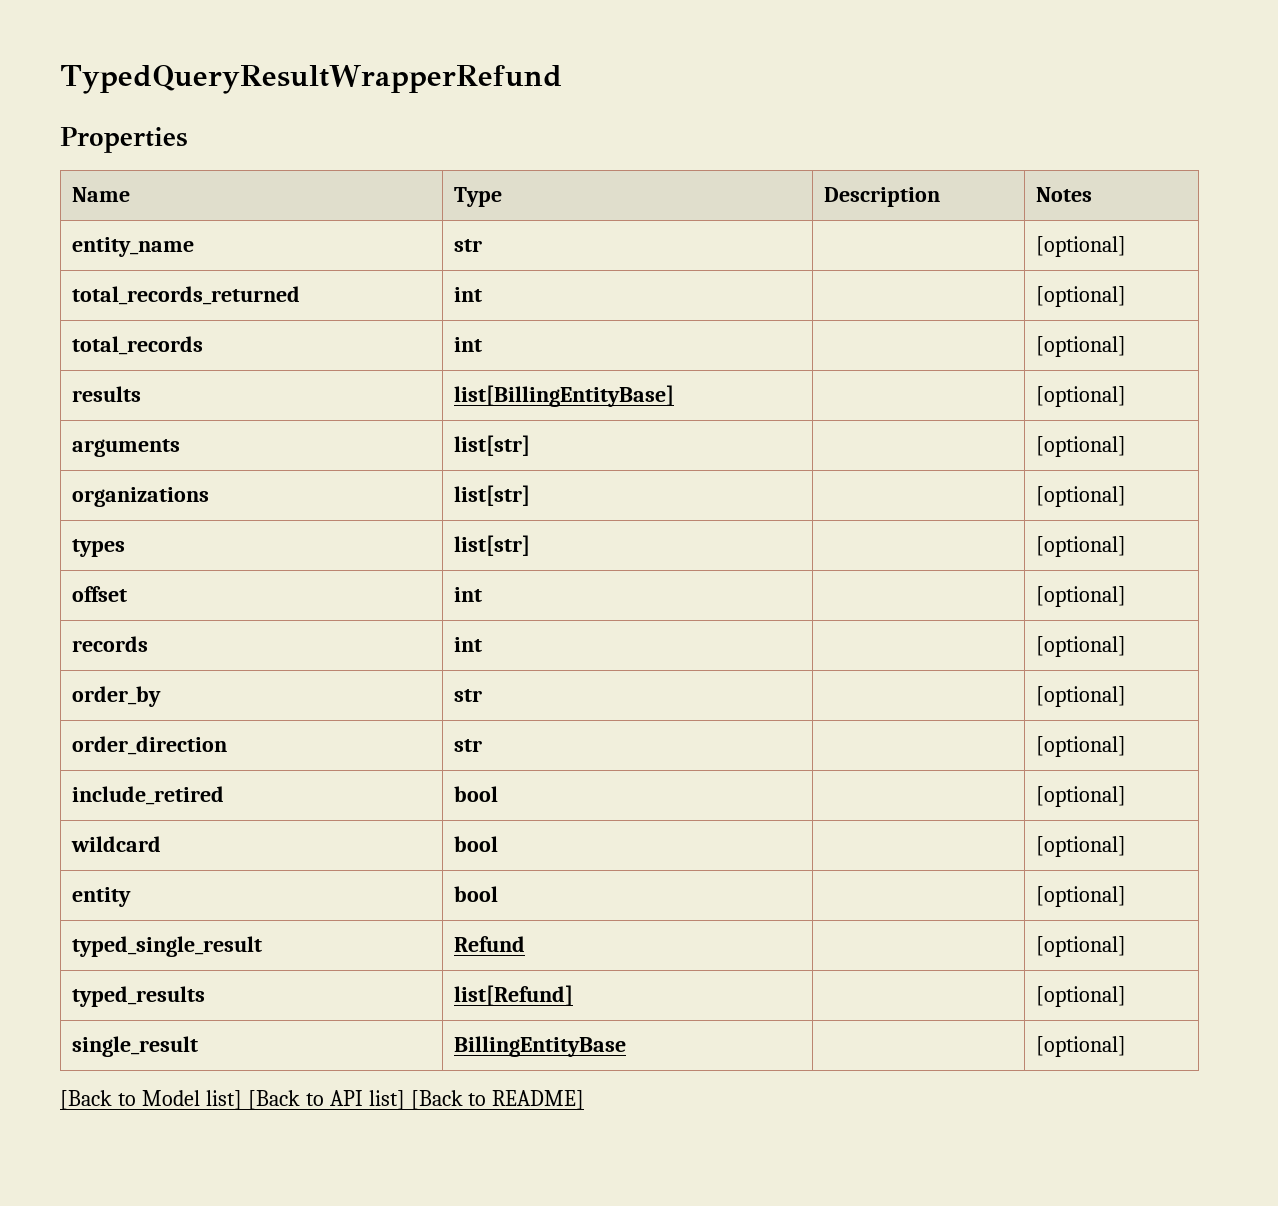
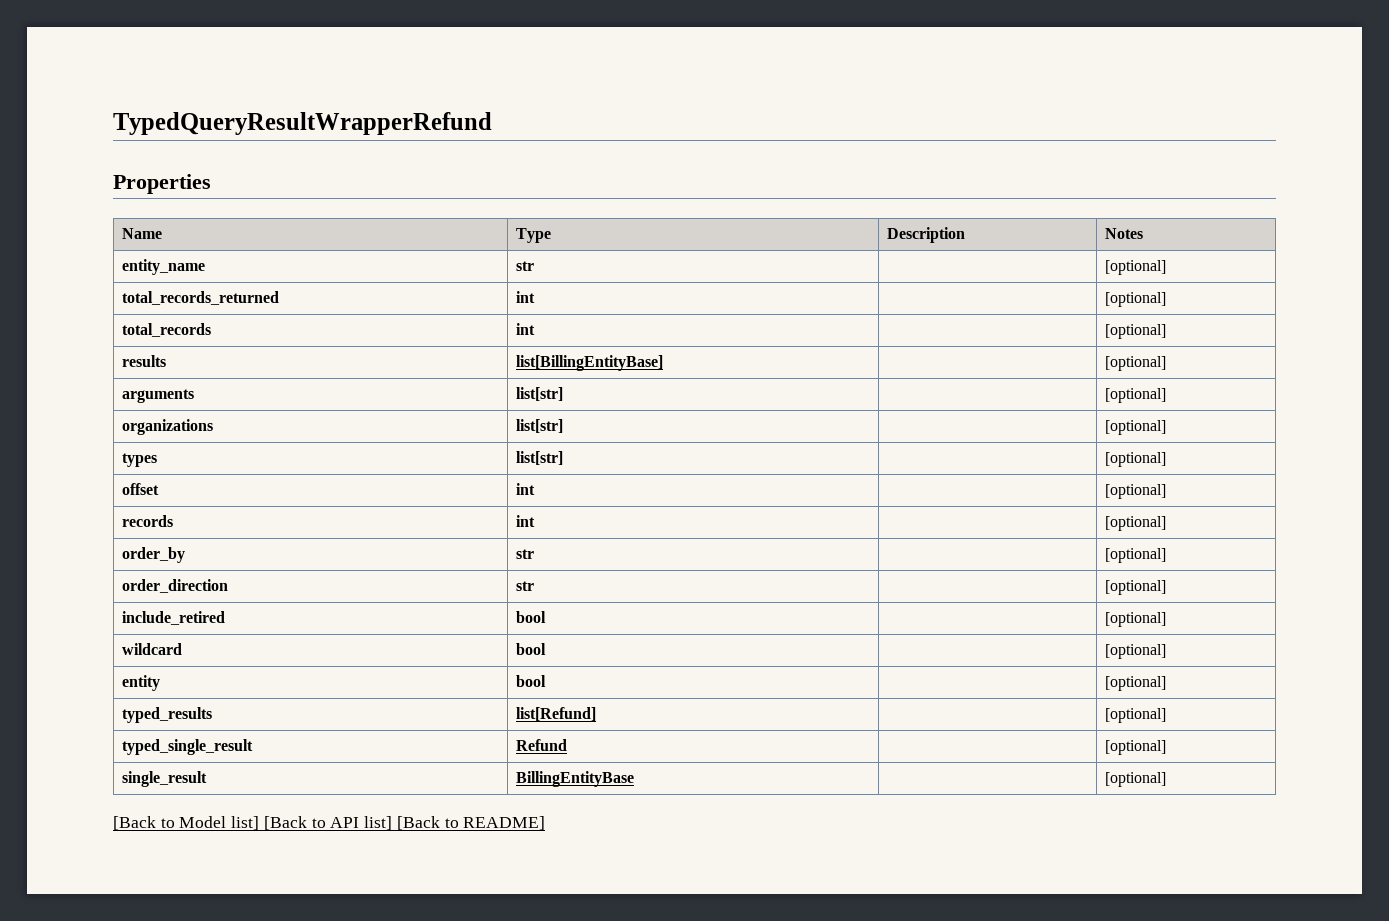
+ typed_results | list[Refund] | | [optional]
  typed_single_result | Refund | | [optional]
- typed_results | list[Refund] | | [optional]

